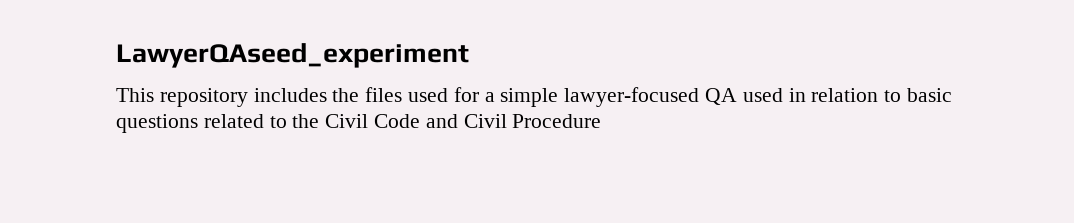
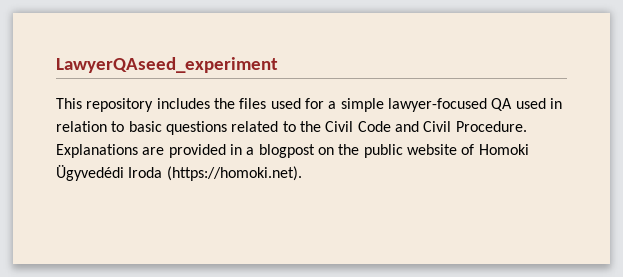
- This repository includes the files used for a simple lawyer-focused QA used in relation to basic questions related to the Civil Code and Civil Procedure
+ This repository includes the files used for a simple lawyer-focused QA used in relation to basic questions related to the Civil Code and Civil Procedure. Explanations are provided in a blogpost on the public website of Homoki Ügyvedédi Iroda (https://homoki.net).

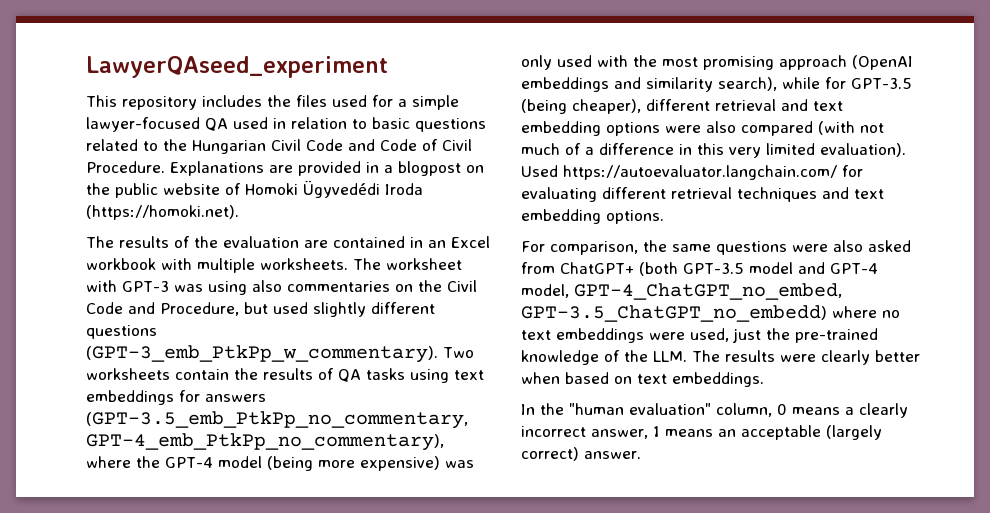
- This repository includes the files used for a simple lawyer-focused QA used in relation to basic questions related to the Civil Code and Civil Procedure.
+ This repository includes the files used for a simple lawyer-focused QA used in relation to basic questions related to the Hungarian Civil Code and Code of Civil Procedure.
+ The results of the evaluation are contained in an Excel workbook with multiple worksheets. The worksheet with GPT-3 was using also commentaries on the Civil Code and Procedure, but used slightly different questions (GPT-3_emb_PtkPp_w_commentary). Two worksheets contain the results of QA tasks using text embeddings for answers (GPT-3.5_emb_PtkPp_no_commentary, GPT-4_emb_PtkPp_no_commentary), where the GPT-4 model (being more expensive) was only used with the most promising approach (OpenAI embeddings and similarity search), while for GPT-3.5 (being cheaper), different retrieval and text embedding options were also compared (with not much of a difference in this very limited evaluation). Used https://autoevaluator.langchain.com/ for evaluating different retrieval techniques and text embedding options.
+ For comparison, the same questions were also asked from ChatGPT+ (both GPT-3.5 model and GPT-4 model, GPT-4_ChatGPT_no_embed, GPT-3.5_ChatGPT_no_embedd) where no text embeddings were used, just the pre-trained knowledge of the LLM. The results were clearly better when based on text embeddings.
+ In the "human evaluation" column, 0 means a clearly incorrect answer, 1 means an acceptable (largely correct) answer.

